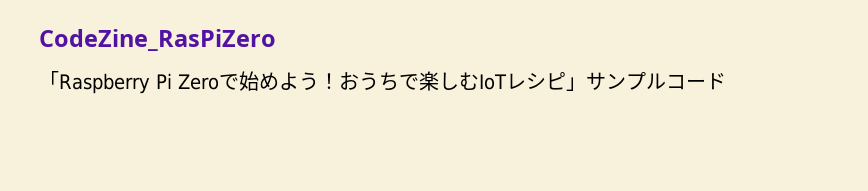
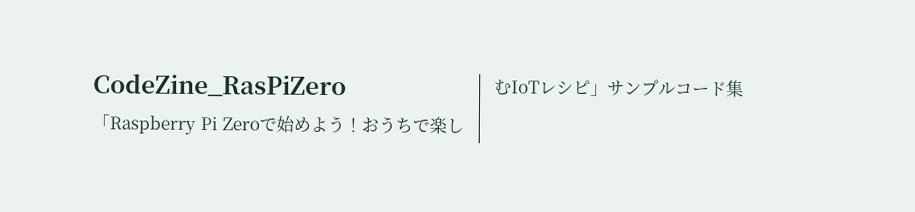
- おうちで楽しむIoTレシピ」サンプルコード
+ おうちで楽しむIoTレシピ」サンプルコード集

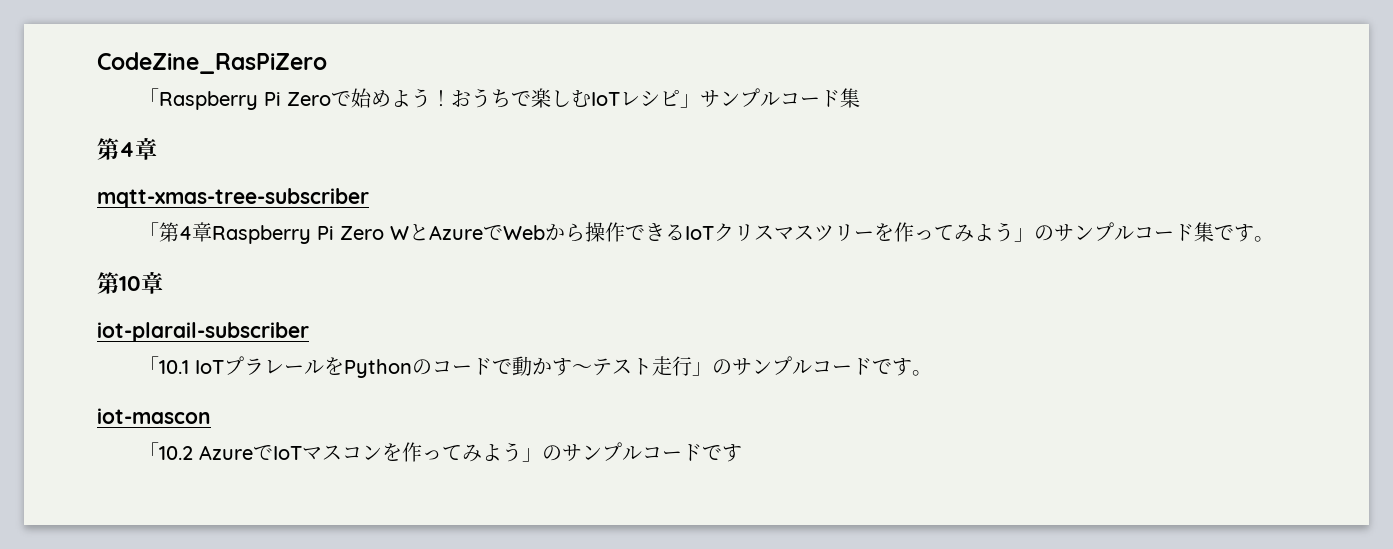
  おうちで楽しむIoTレシピ」サンプルコード集
+ 第4章
+ mqtt-xmas-tree-subscriber
+ 「第4章Raspberry Pi Zero WとAzureでWebから操作できるIoTクリスマスツリーを作ってみよう」のサンプルコード集です。
+ 第10章
+ iot-plarail-subscriber
+ 「10.1 IoTプラレールをPythonのコードで動かす～テスト走行」のサンプルコードです。
+ iot-mascon
+ 「10.2 AzureでIoTマスコンを作ってみよう」のサンプルコードです

